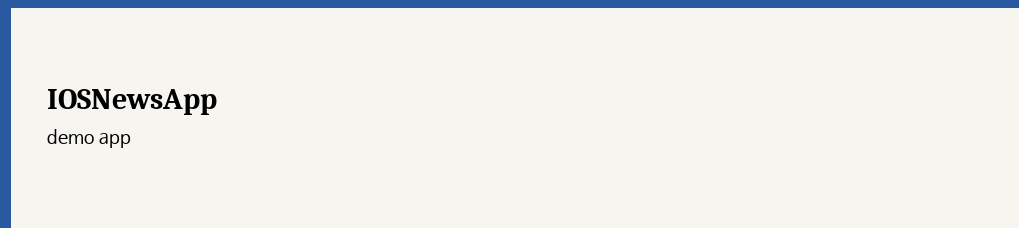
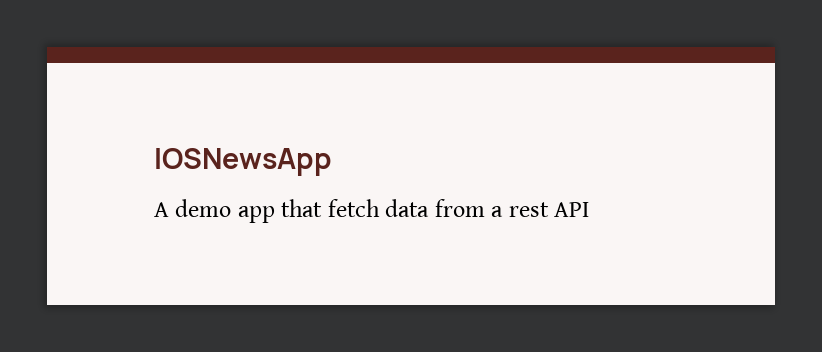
- demo app
+ A demo app that fetch data from a rest API

